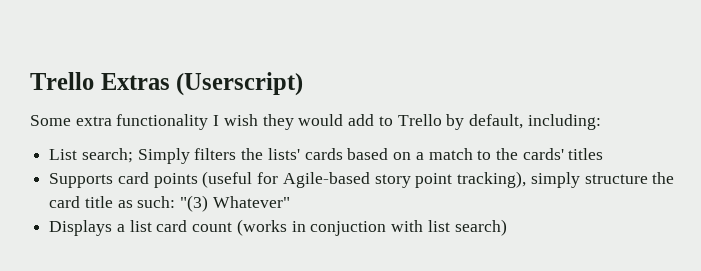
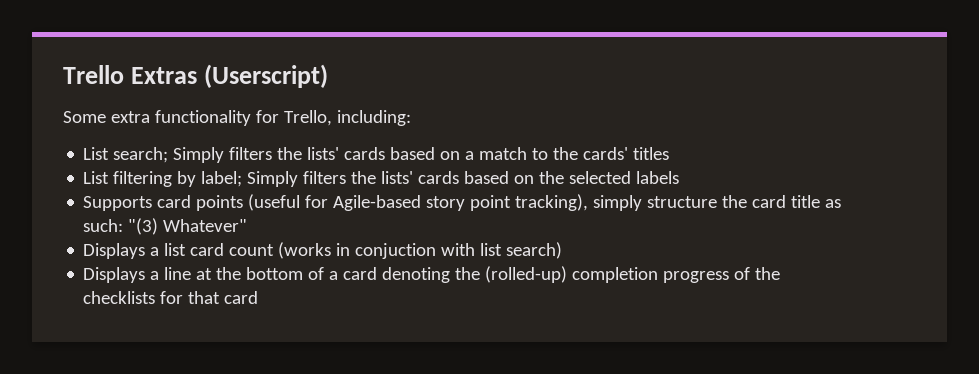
- Some extra functionality I wish they would add to Trello by default, including:
+ Some extra functionality for Trello, including:
+ List filtering by label; Simply filters the lists' cards based on the selected labels
+ Displays a line at the bottom of a card denoting the (rolled-up) completion progress of the checklists for that card

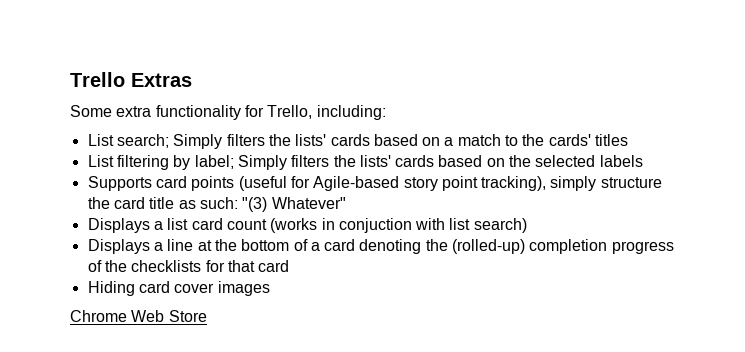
- Trello Extras (Userscript)
+ Trello Extras
+ Hiding card cover images
+ Chrome Web Store

